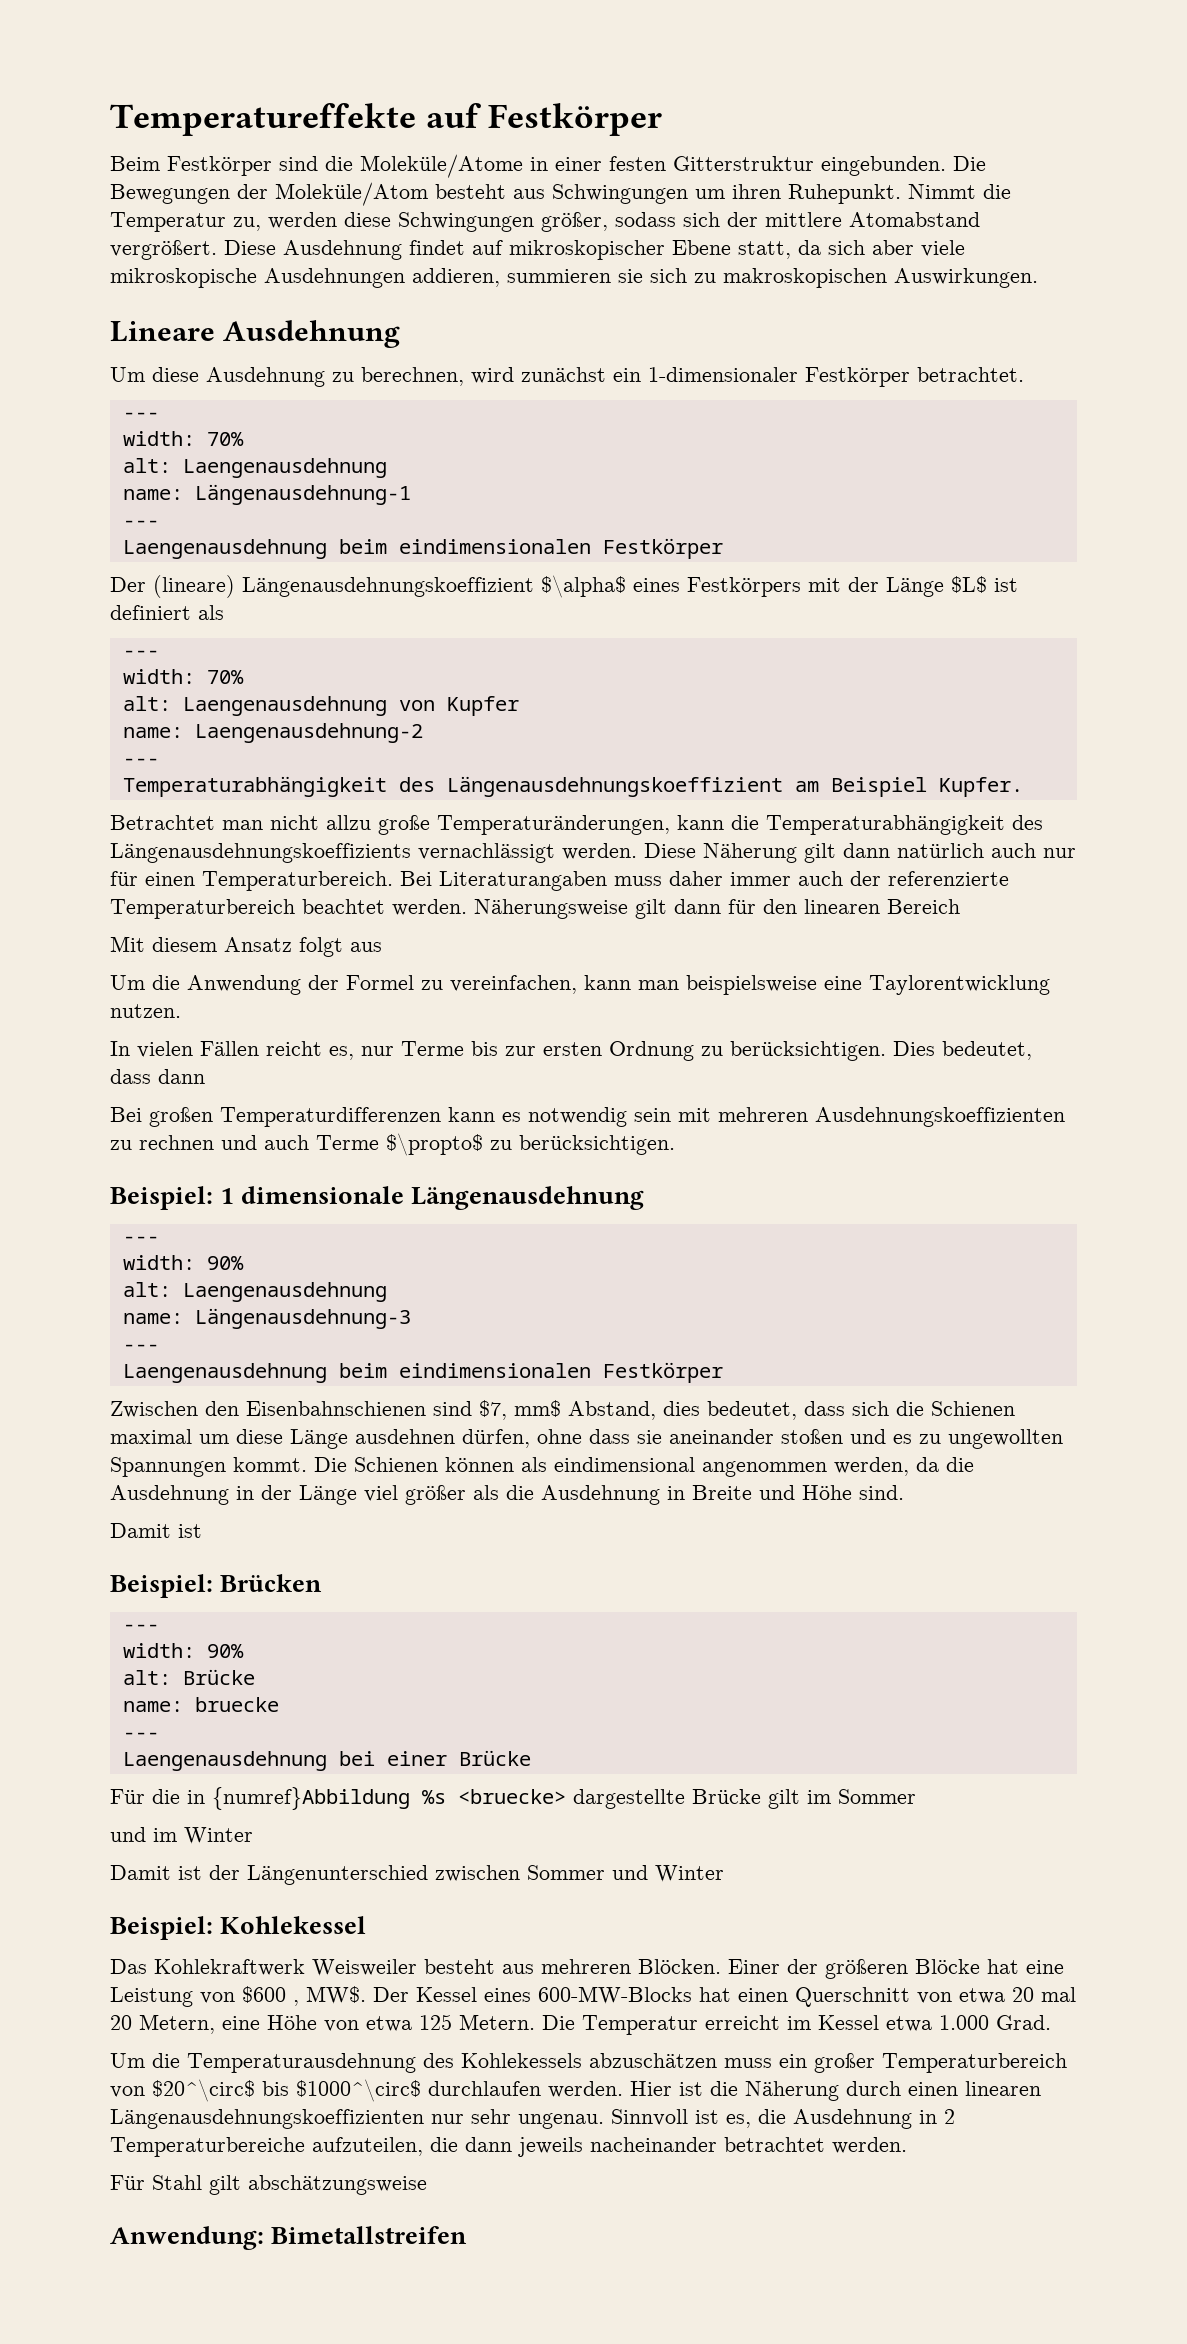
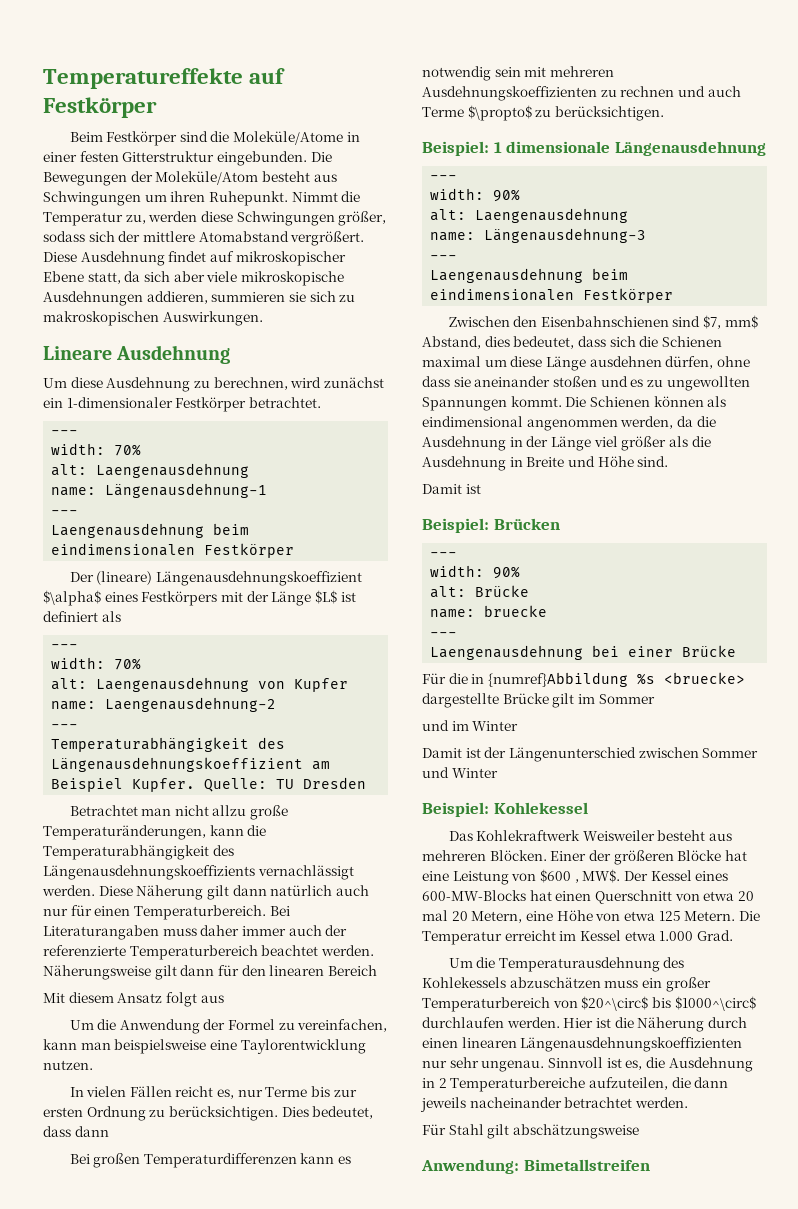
+ Quelle: TU Dresden

